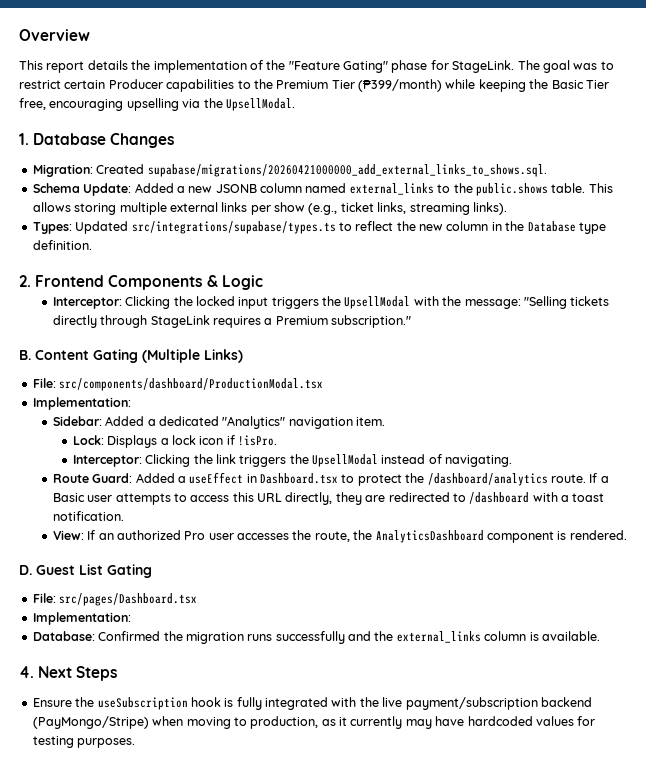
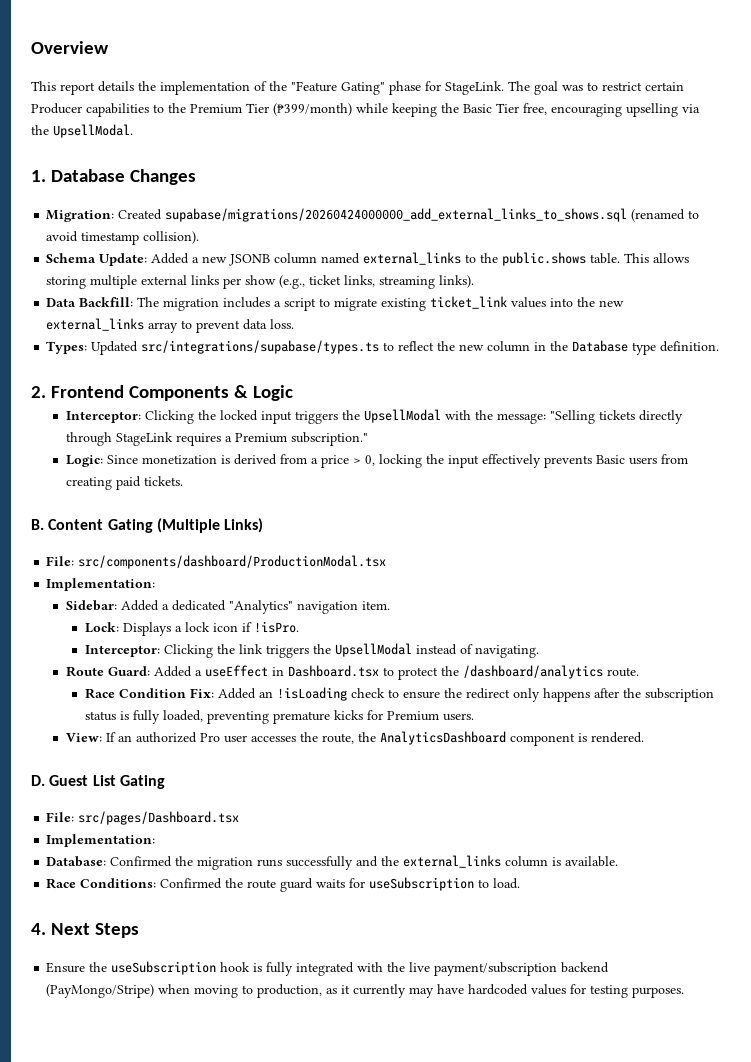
- Migration: Created supabase/migrations/20260421000000_add_external_links_to_shows.sql.
+ Migration: Created supabase/migrations/20260424000000_add_external_links_to_shows.sql (renamed to avoid timestamp collision).
+ Data Backfill: The migration includes a script to migrate existing ticket_link values into the new external_links array to prevent data loss.
+ Logic: Since monetization is derived from a price > 0, locking the input effectively prevents Basic users from creating paid tickets.
- Route Guard: Added a useEffect in Dashboard.tsx to protect the /dashboard/analytics route. If a Basic user attempts to access this URL directly, they are redirected to /dashboard with a toast notification.
+ Route Guard: Added a useEffect in Dashboard.tsx to protect the /dashboard/analytics route.
+ Race Condition Fix: Added an !isLoading check to ensure the redirect only happens after the subscription status is fully loaded, preventing premature kicks for Premium users.
+ Race Conditions: Confirmed the route guard waits for useSubscription to load.

